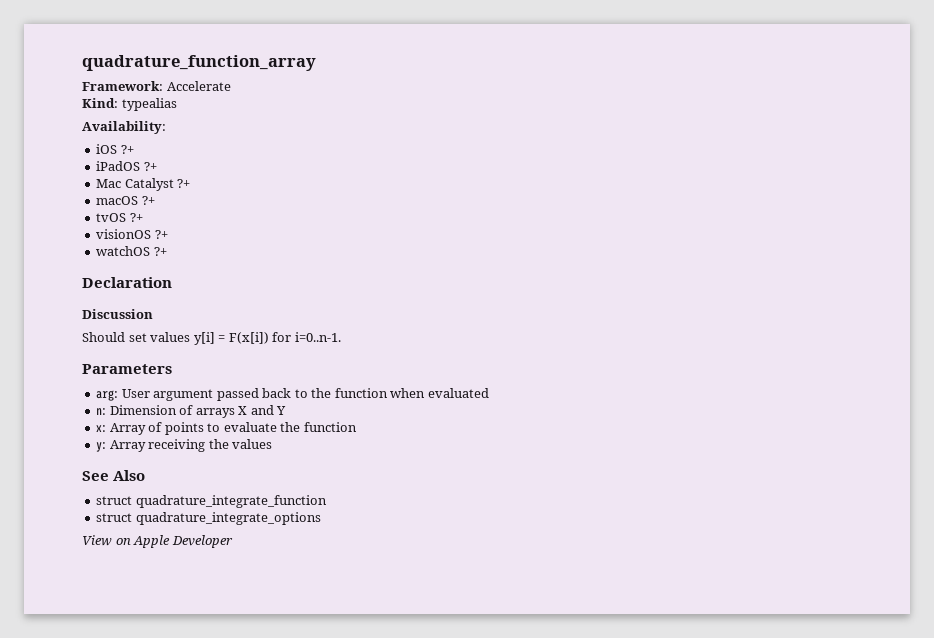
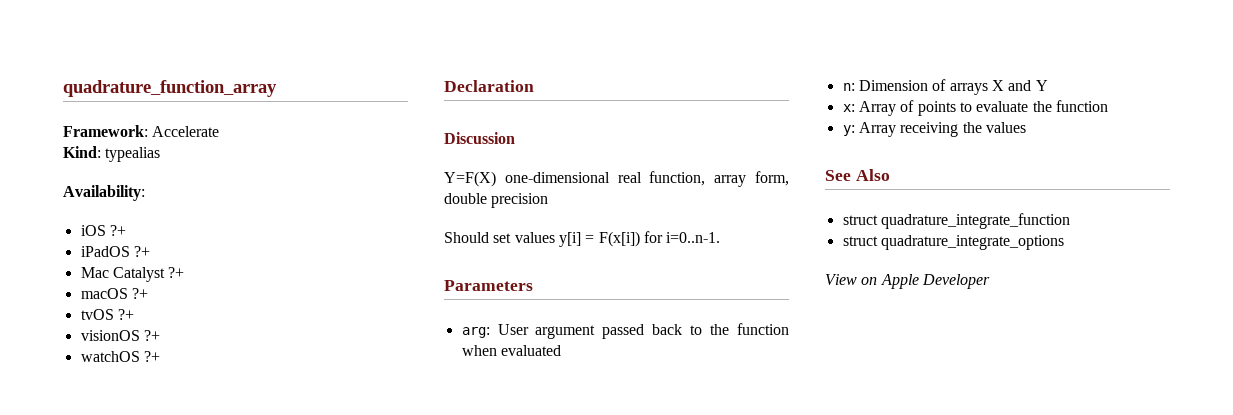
+ Y=F(X) one-dimensional real function, array form, double precision

